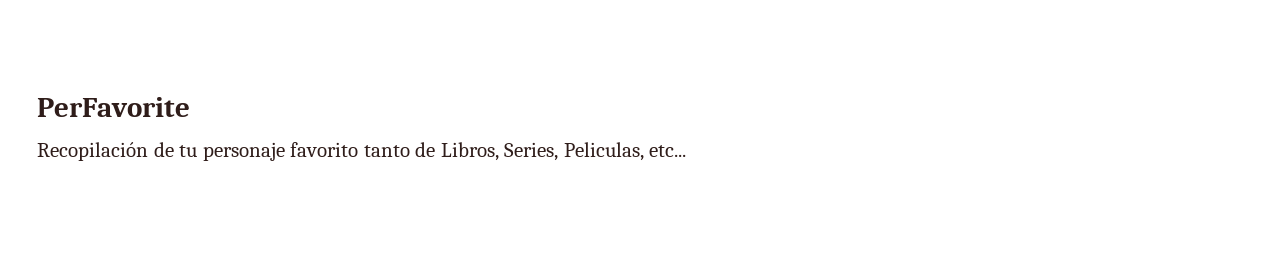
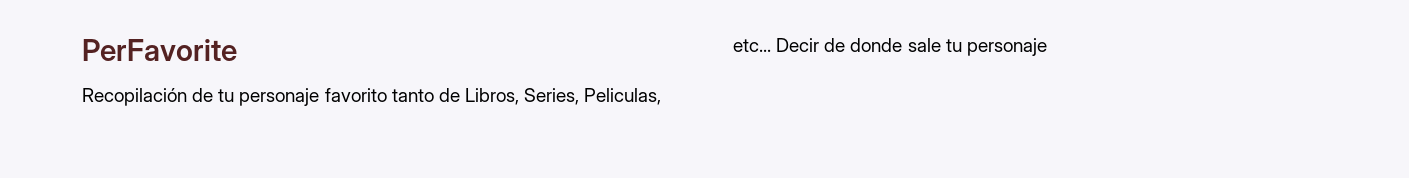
+ Decir de donde sale tu personaje

